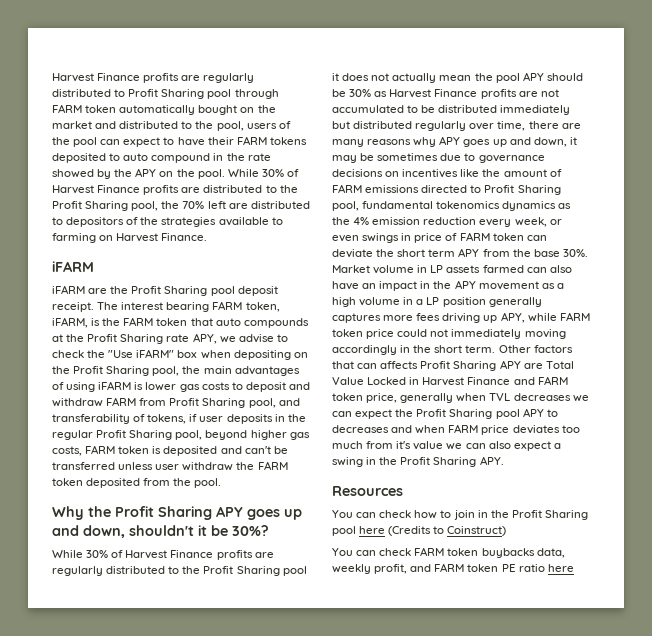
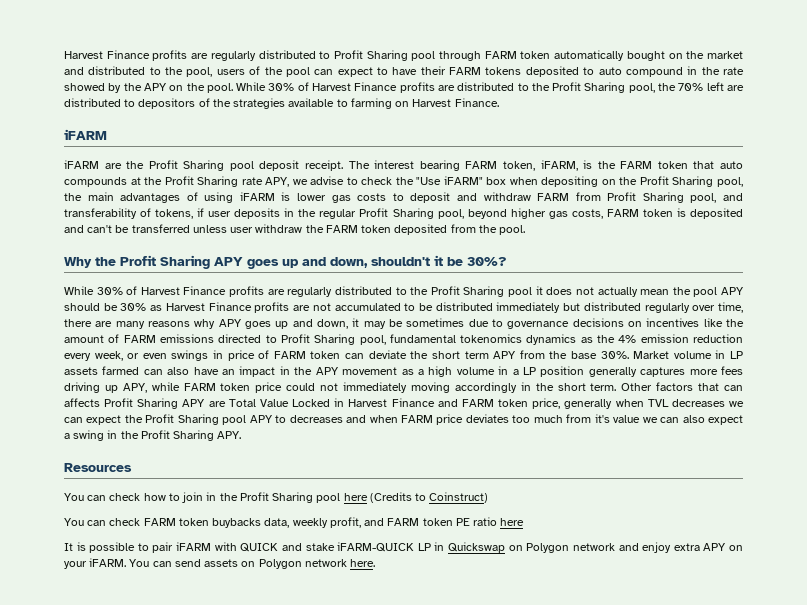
+ It is possible to pair iFARM with QUICK and stake iFARM-QUICK LP in Quickswap on Polygon network and enjoy extra APY on your iFARM. You can send assets on Polygon network here.

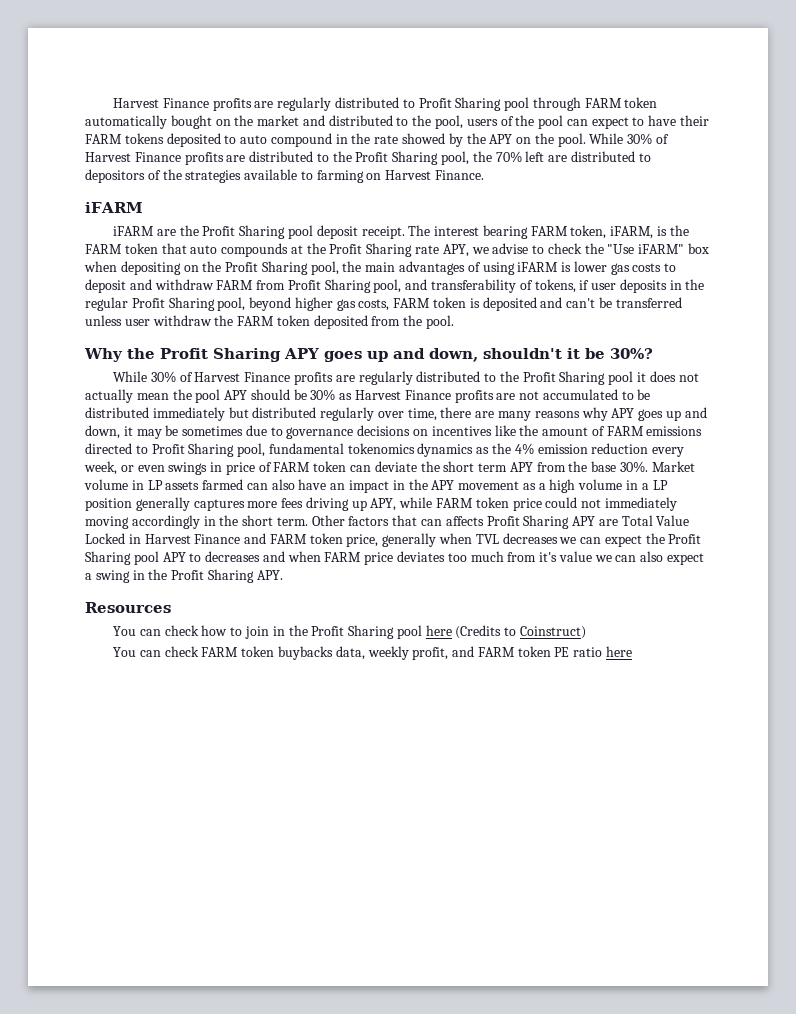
- It is possible to pair iFARM with QUICK and stake iFARM-QUICK LP in Quickswap on Polygon network and enjoy extra APY on your iFARM. You can send assets on Polygon network here.

